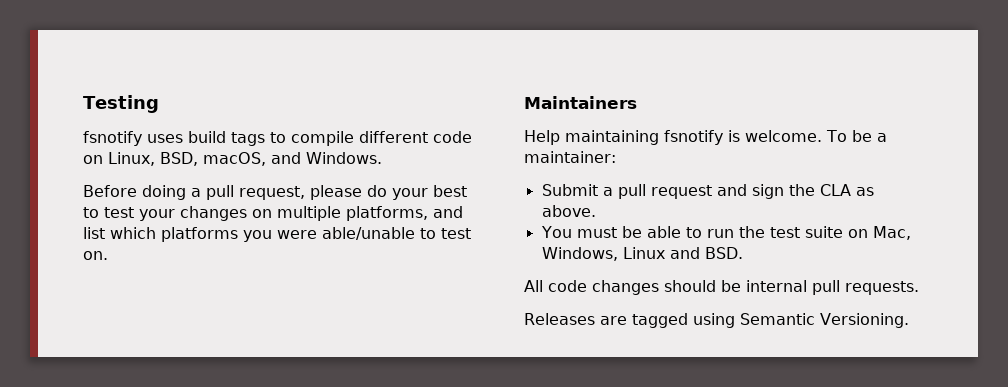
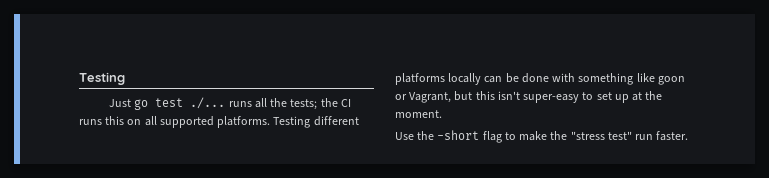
- fsnotify uses build tags to compile different code on Linux, BSD, macOS, and Windows.
- Before doing a pull request, please do your best to test your changes on multiple platforms, and list which platforms you were able/unable to test on.
- Maintainers
- Help maintaining fsnotify is welcome. To be a maintainer:
- Submit a pull request and sign the CLA as above.
- You must be able to run the test suite on Mac, Windows, Linux and BSD.
- All code changes should be internal pull requests.
- Releases are tagged using Semantic Versioning.
+ Just go test ./... runs all the tests; the CI runs this on all supported platforms. Testing different platforms locally can be done with something like goon or Vagrant, but this isn't super-easy to set up at the moment.
+ Use the -short flag to make the "stress test" run faster.

